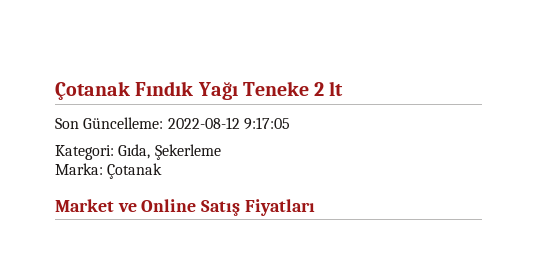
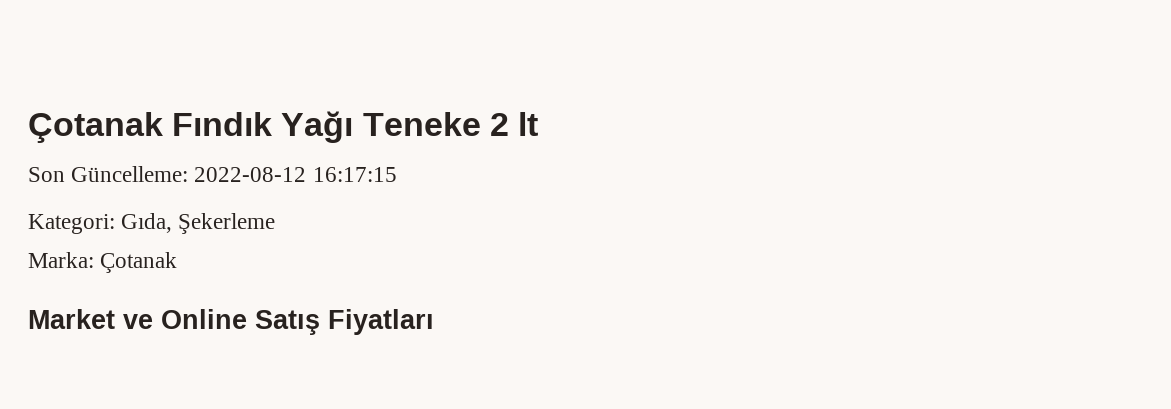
- Son Güncelleme: 2022-08-12 9:17:05
+ Son Güncelleme: 2022-08-12 16:17:15

